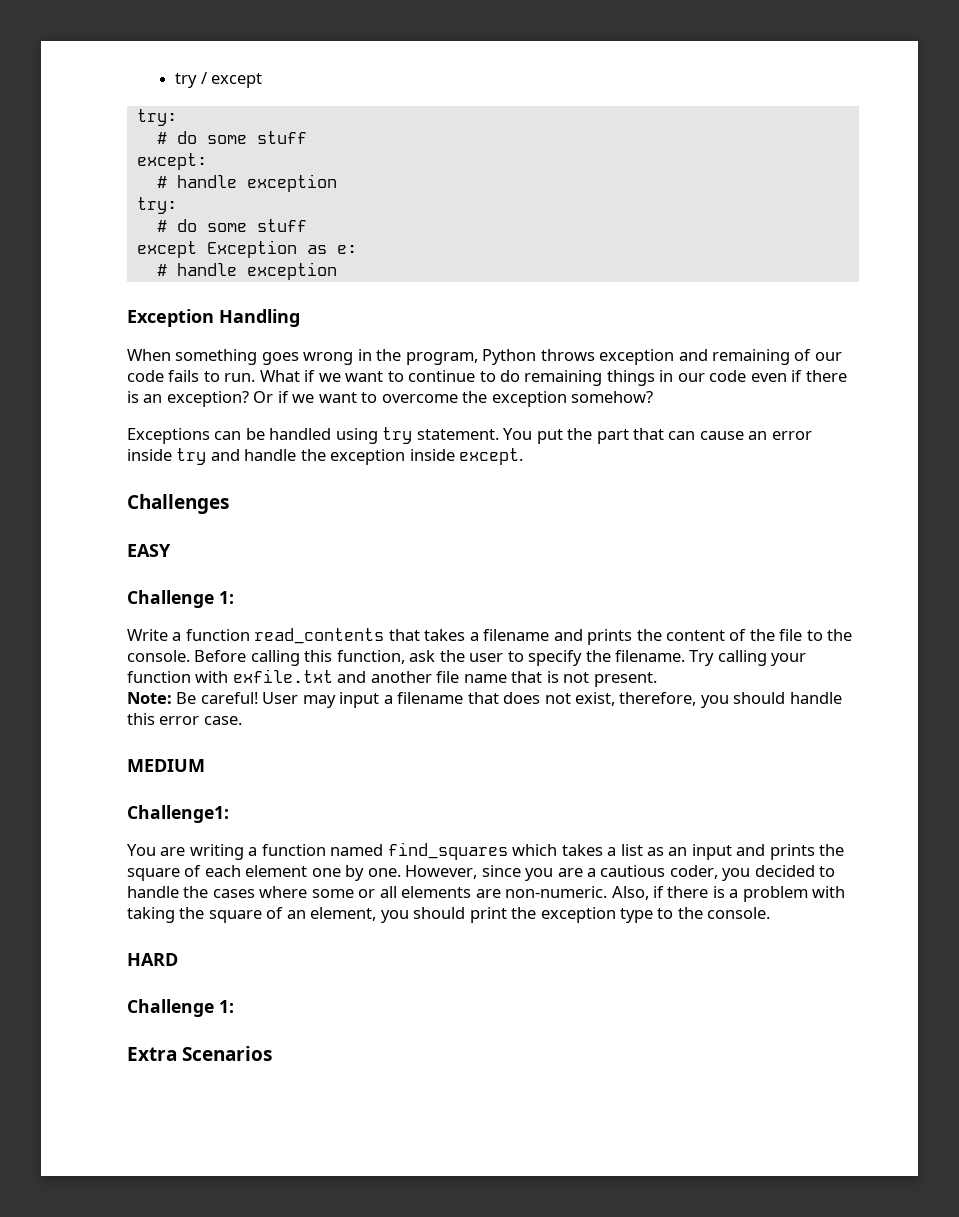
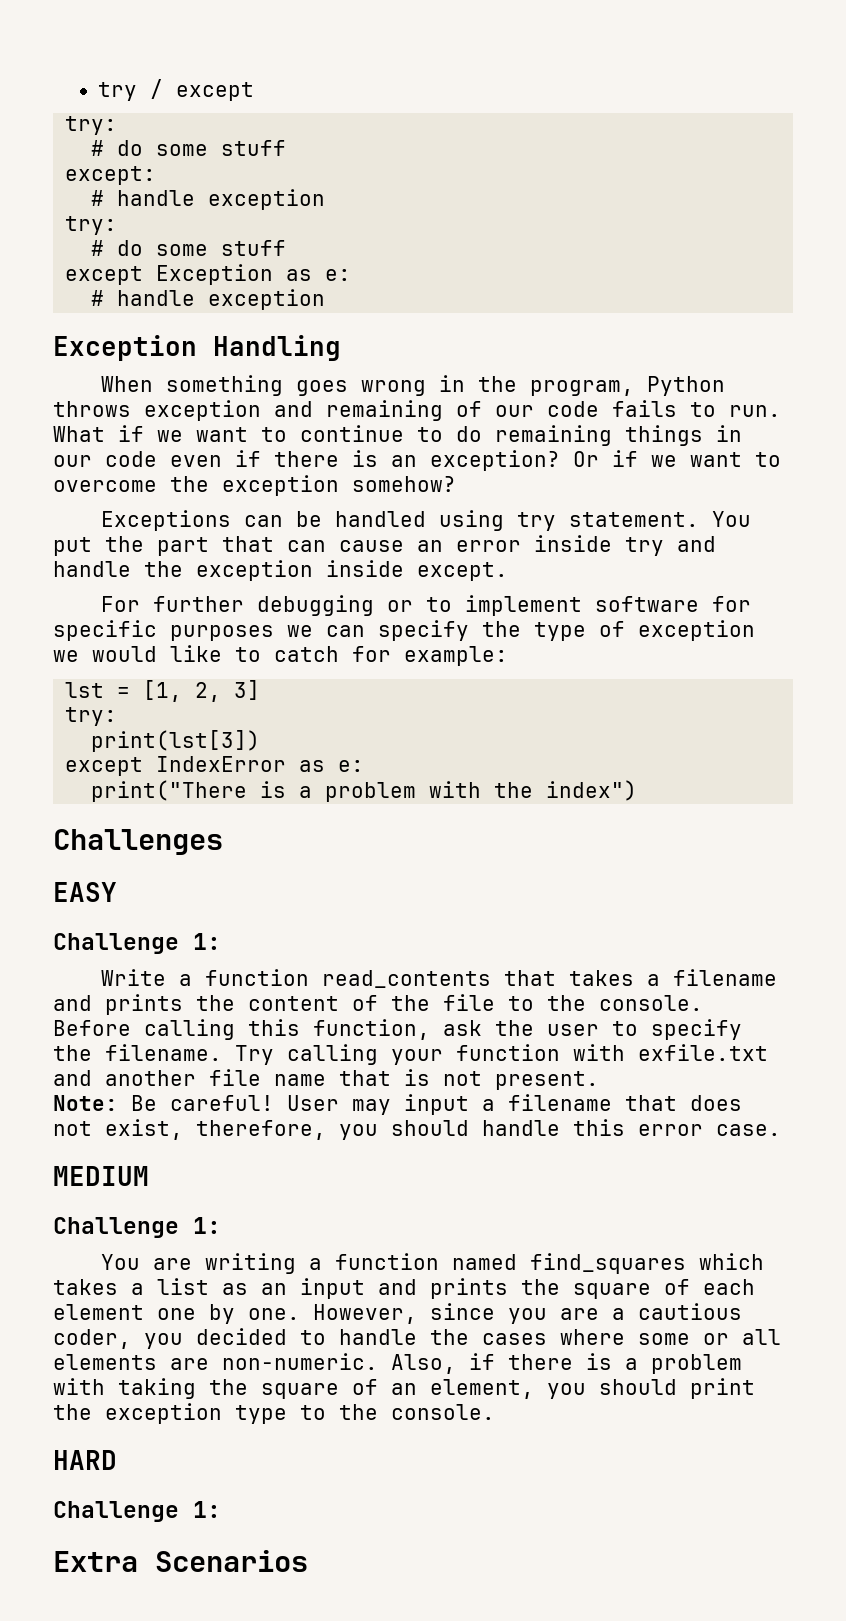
+ For further debugging or to implement software for specific purposes we can specify the type of exception we would like to catch for example:
+ lst = [1, 2, 3]
+ try:
+ print(lst[3])
+ except IndexError as e:
+ print("There is a problem with the index")
  MEDIUM
- Challenge1:
+ Challenge 1:

